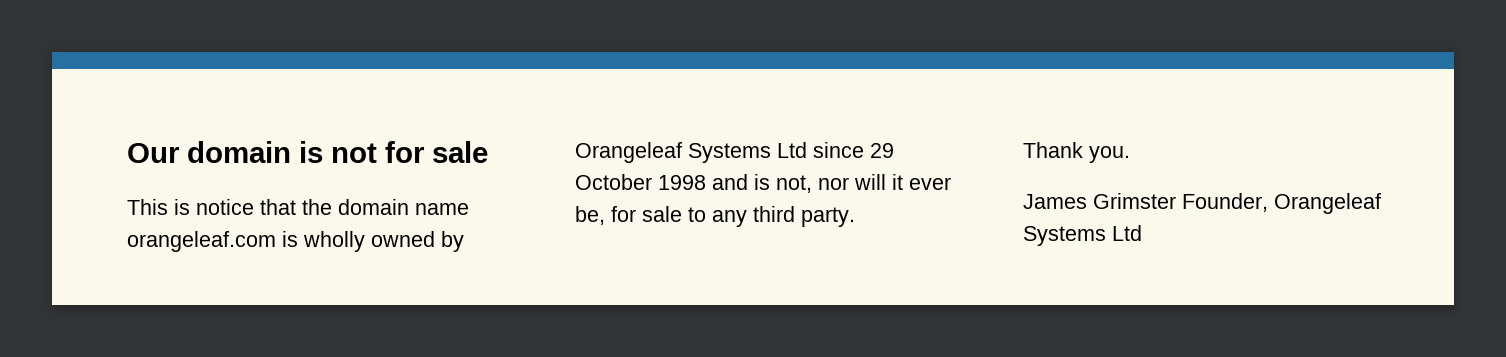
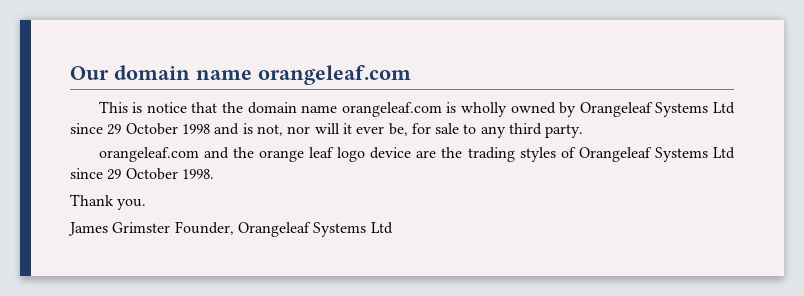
- Our domain is not for sale
+ Our domain name orangeleaf.com
+ orangeleaf.com and the orange leaf logo device are the trading styles of Orangeleaf Systems Ltd since 29 October 1998.

